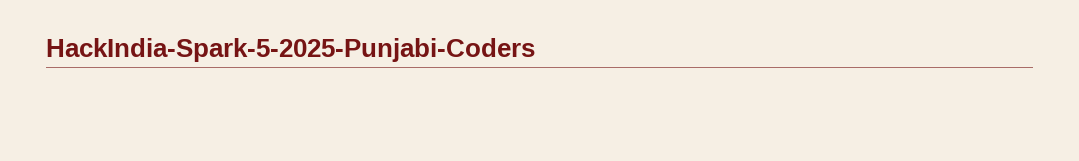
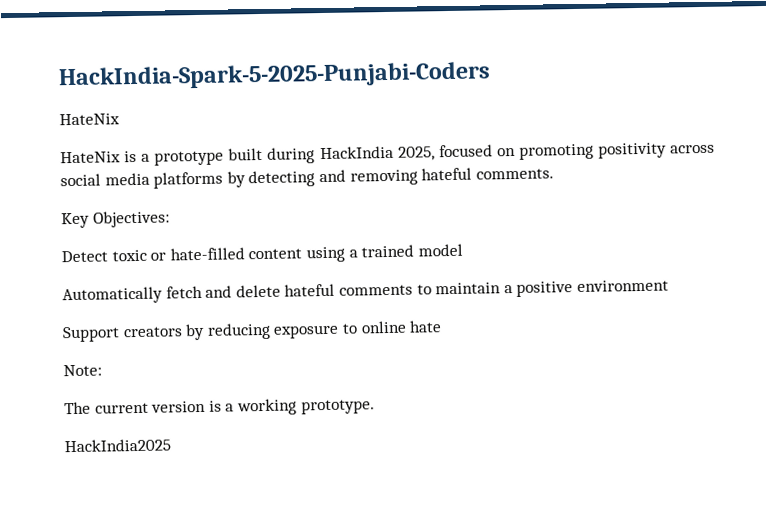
  HackIndia-Spark-5-2025-Punjabi-Coders
+ HateNix
+ HateNix is a prototype built during HackIndia 2025, focused on promoting positivity across social media platforms by detecting and removing hateful comments.
+ Key Objectives:
+ Detect toxic or hate-filled content using a trained model
+ Automatically fetch and delete hateful comments to maintain a positive environment
+ Support creators by reducing exposure to online hate
+ Note:
+ The current version is a working prototype.
+ HackIndia2025

